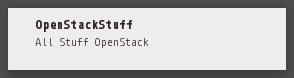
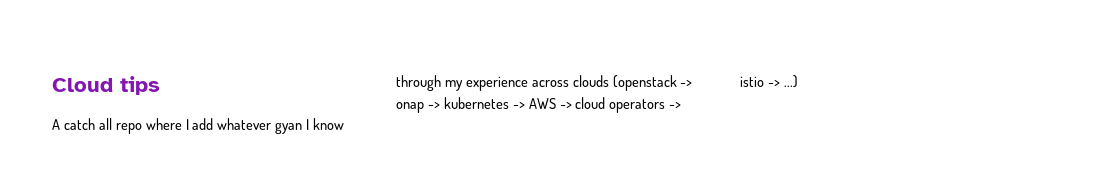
- OpenStackStuff
- All Stuff OpenStack
+ Cloud tips
+ A catch all repo where I add whatever gyan I know through my experience across clouds (openstack -> onap -> kubernetes -> AWS -> cloud operators -> istio -> ...)

